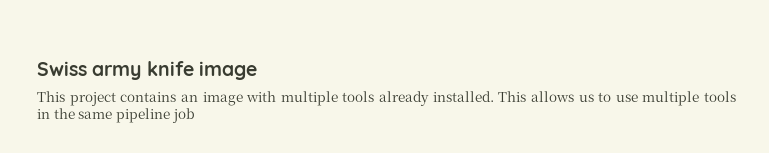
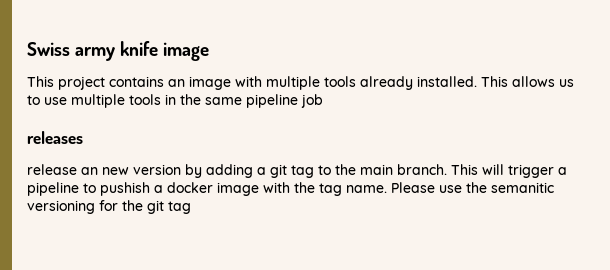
+ releases
+ release an new version by adding a git tag to the main branch. This will trigger a pipeline to pushish a docker image with the tag name. Please use the semanitic versioning for the git tag

